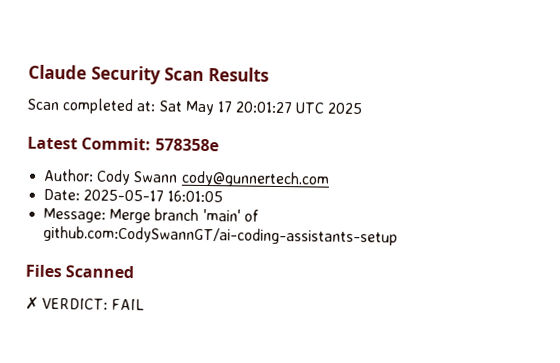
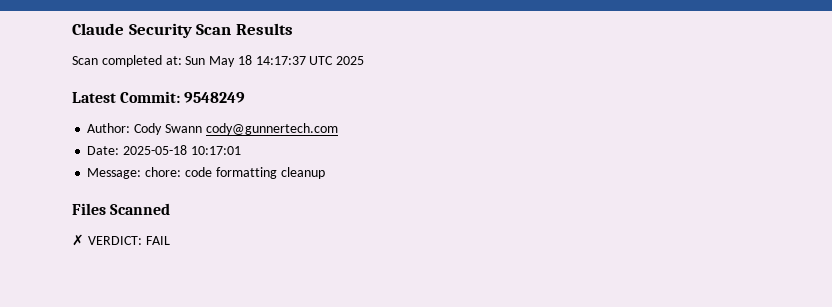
- Scan completed at: Sat May 17 20:01:27 UTC 2025
+ Scan completed at: Sun May 18 14:17:37 UTC 2025
- Latest Commit: 578358e
+ Latest Commit: 9548249
- Date: 2025-05-17 16:01:05
+ Date: 2025-05-18 10:17:01
- Message: Merge branch 'main' of github.com:CodySwannGT/ai-coding-assistants-setup
+ Message: chore: code formatting cleanup

